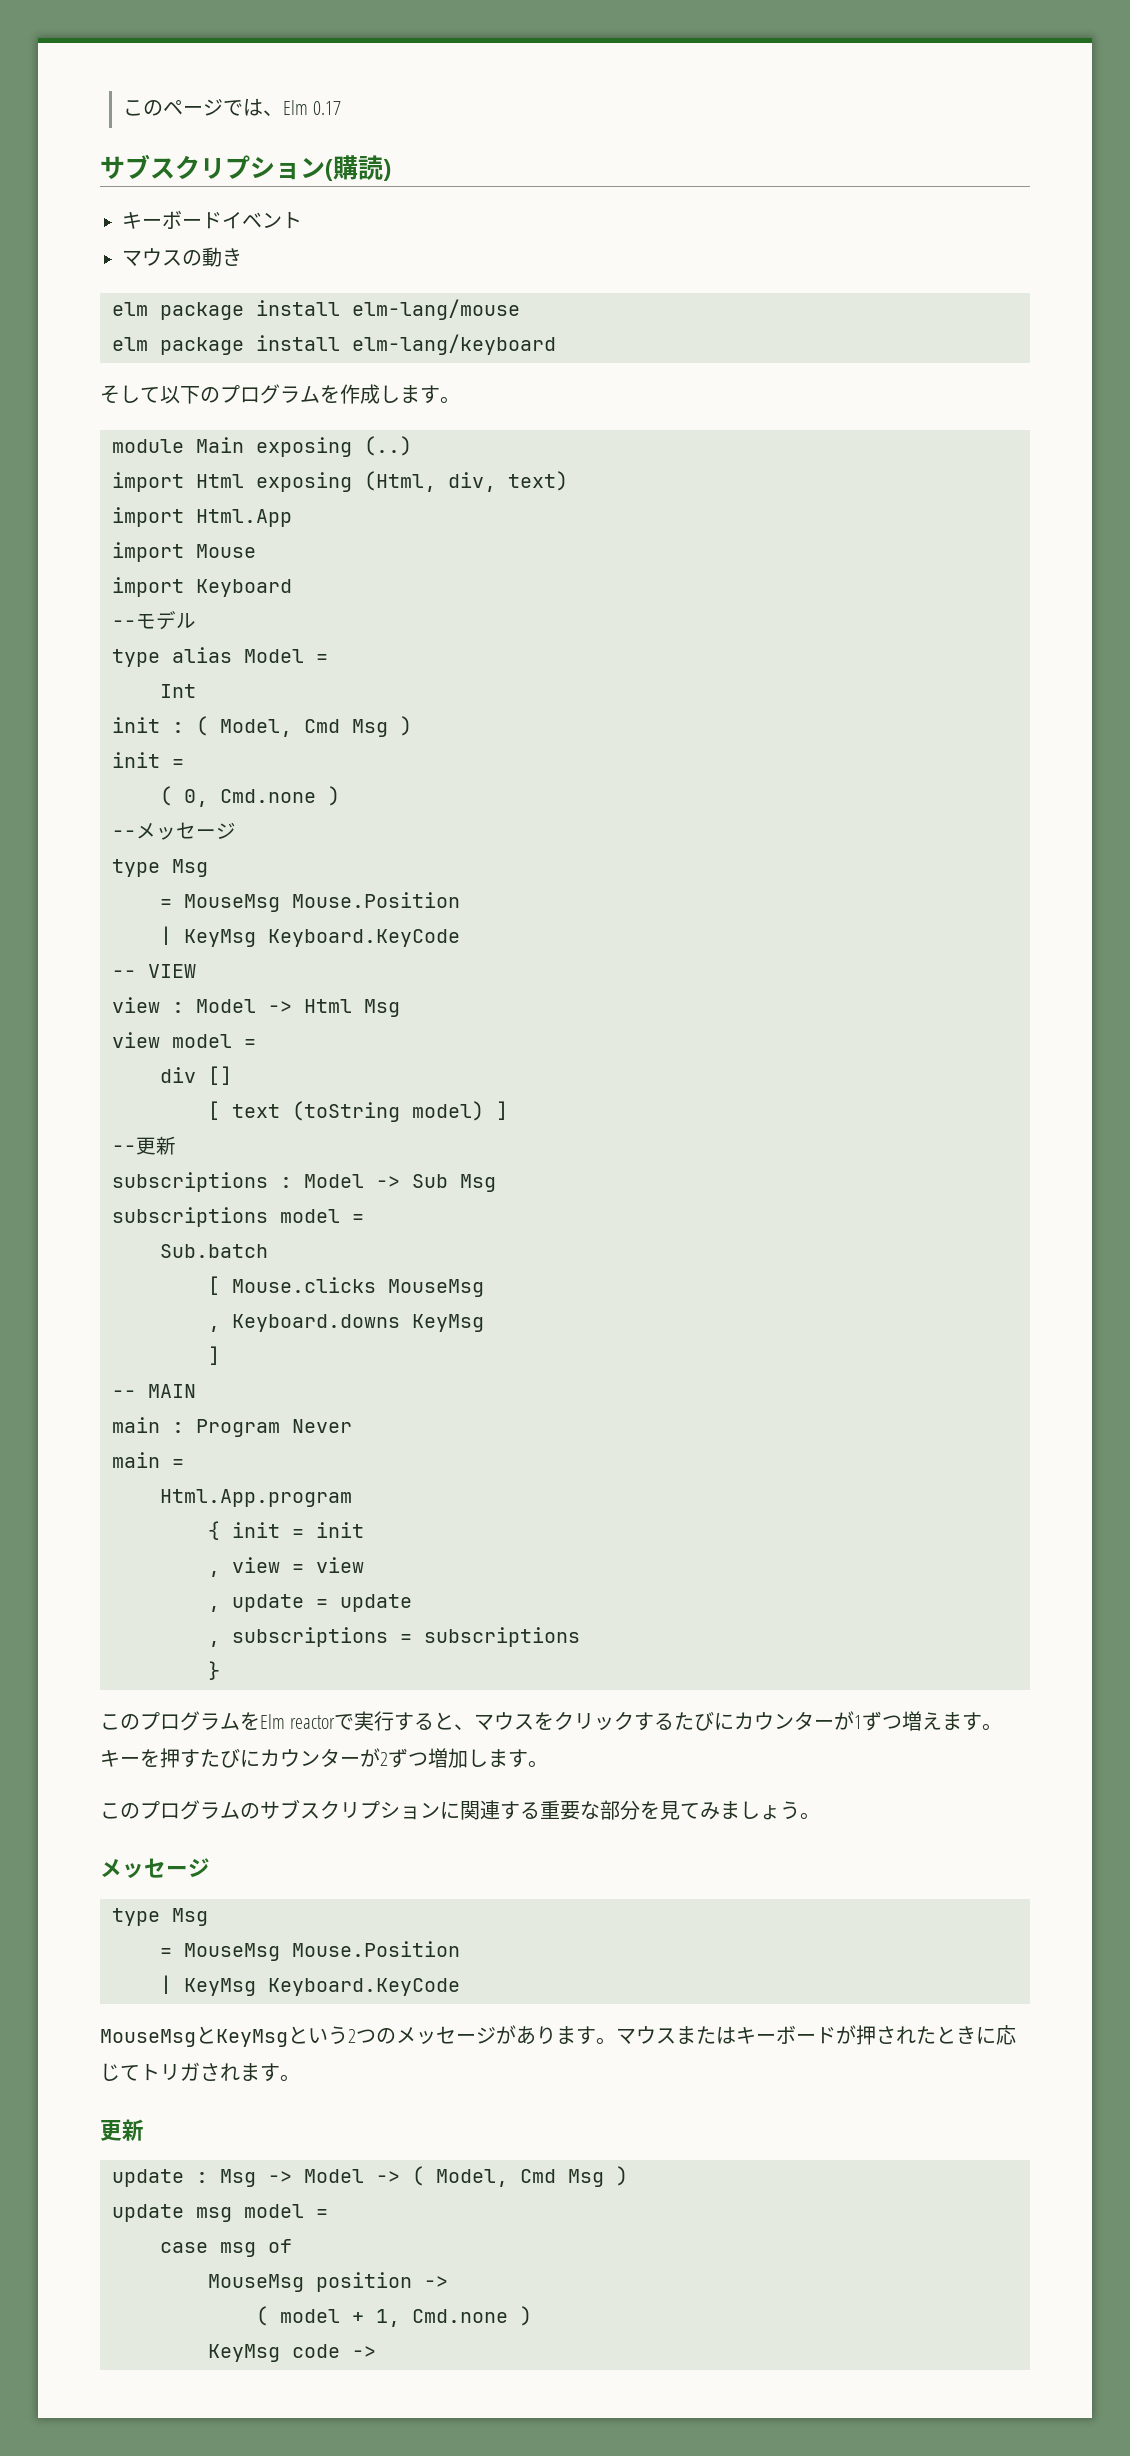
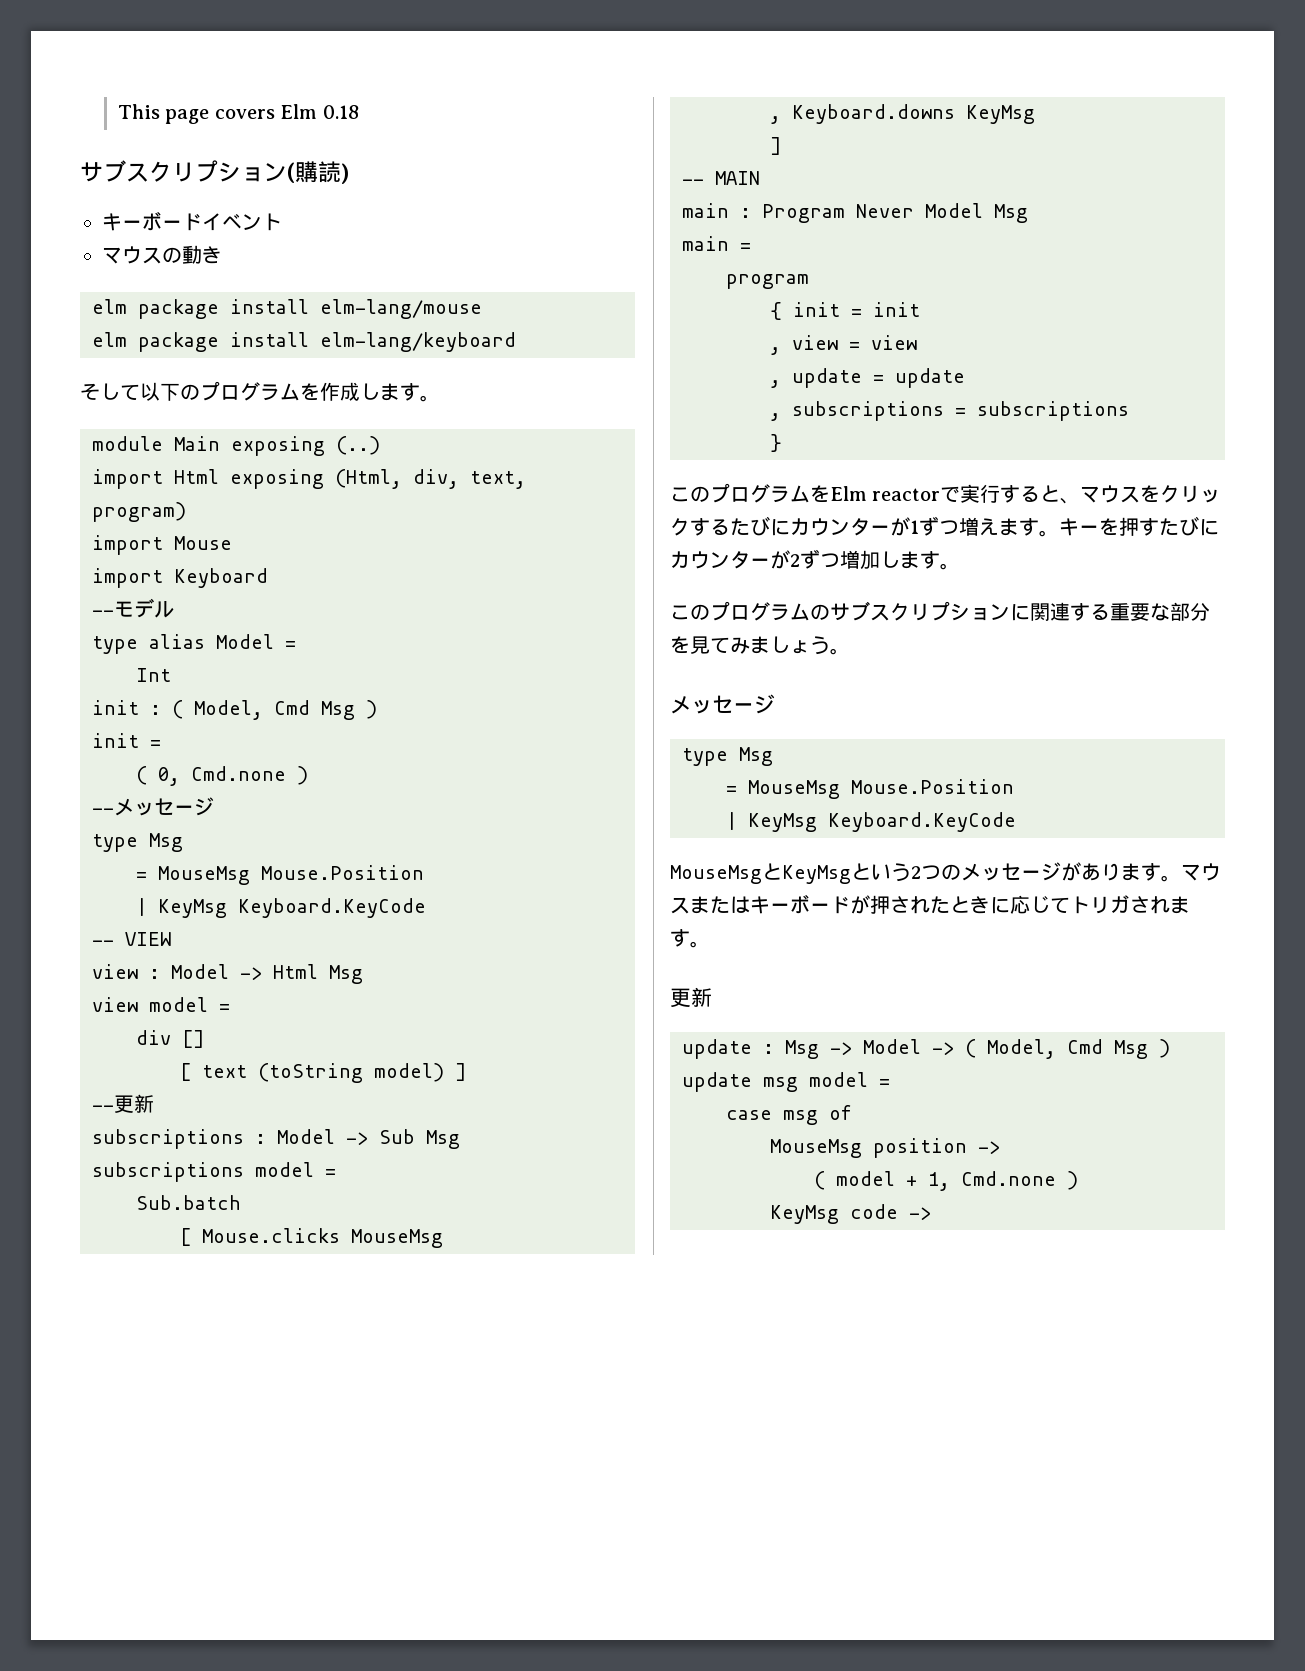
- このページでは、Elm 0.17
+ This page covers Elm 0.18
- import Html exposing (Html, div, text)
- import Html.App
+ import Html exposing (Html, div, text, program)
- main : Program Never
+ main : Program Never Model Msg
- Html.App.program
+ program

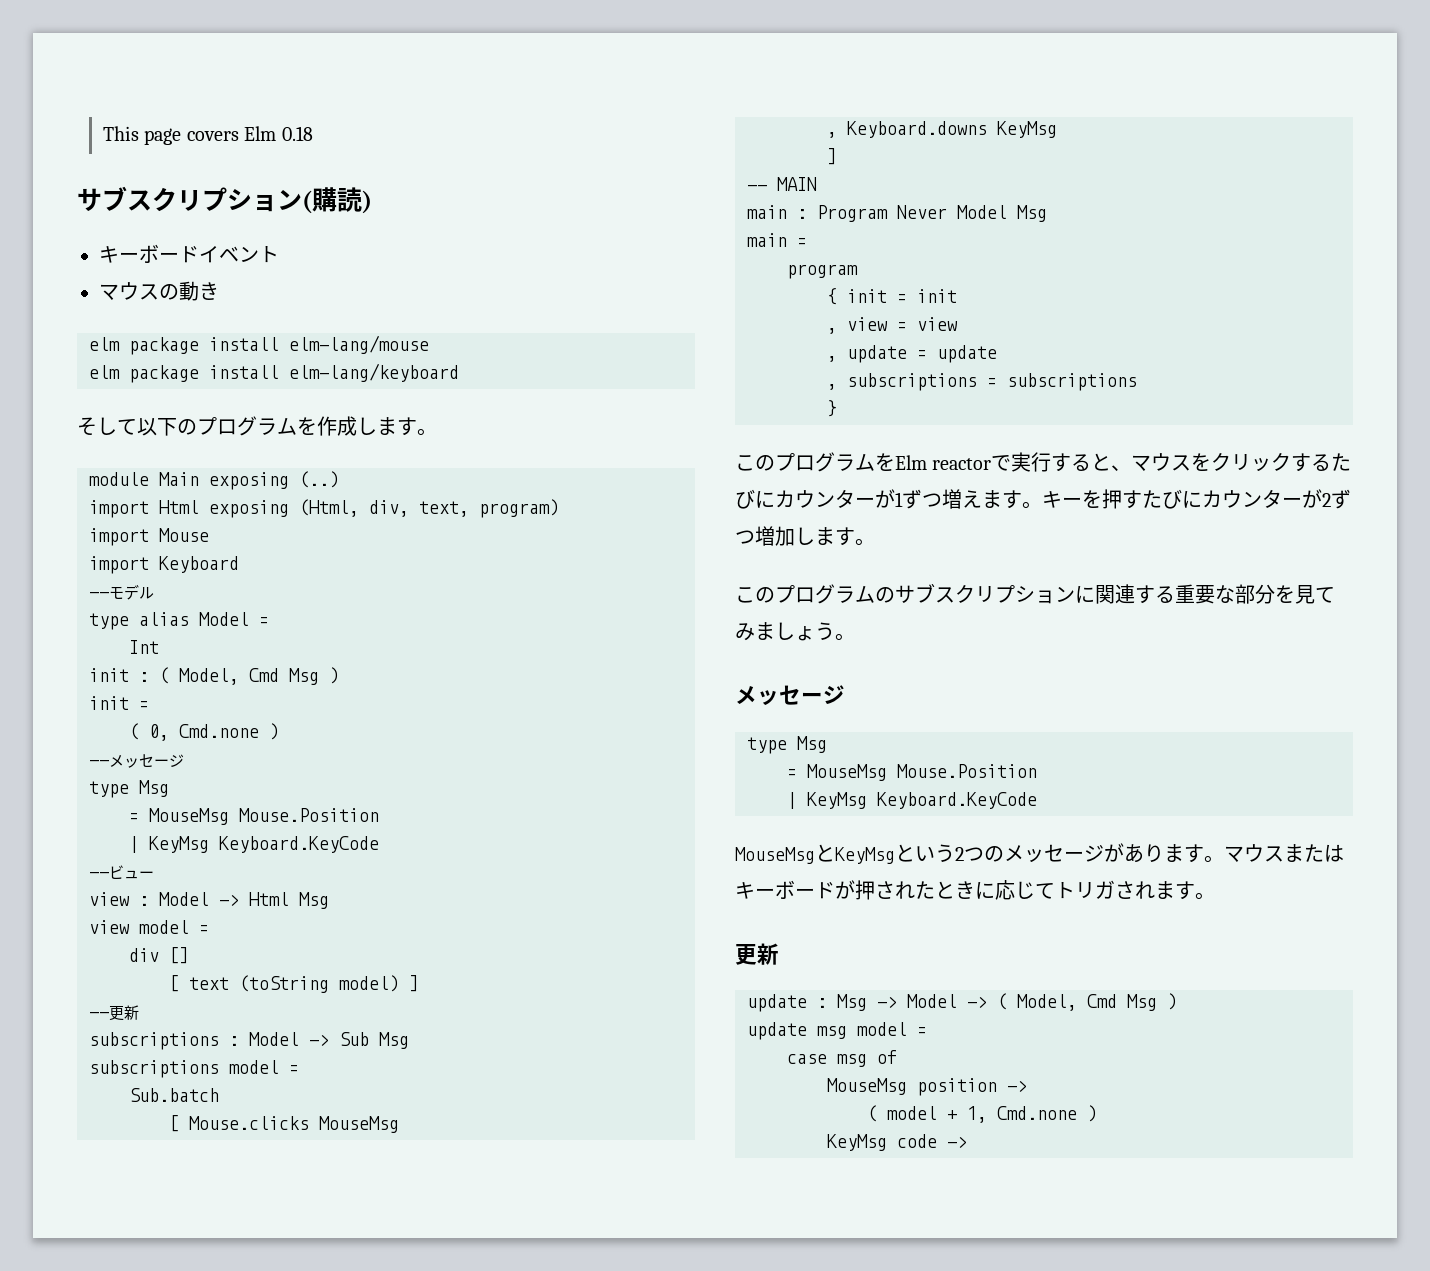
- -- VIEW
+ --ビュー

